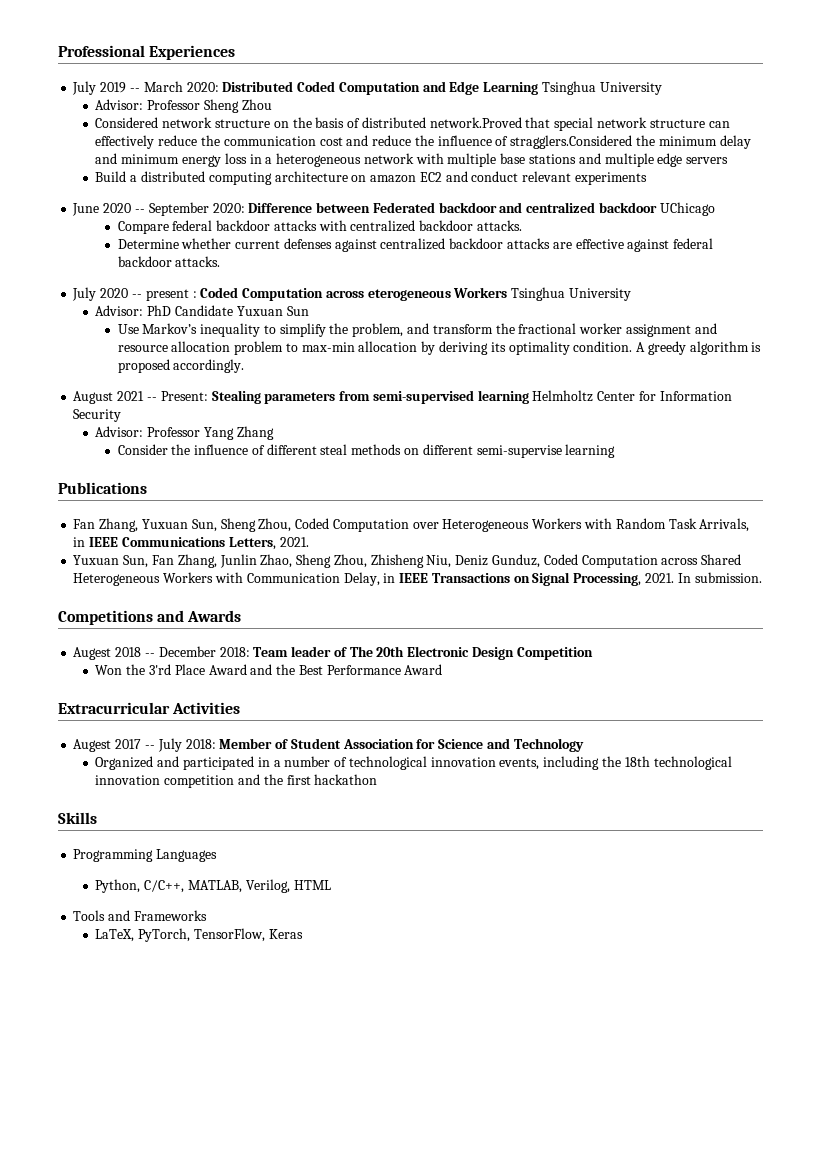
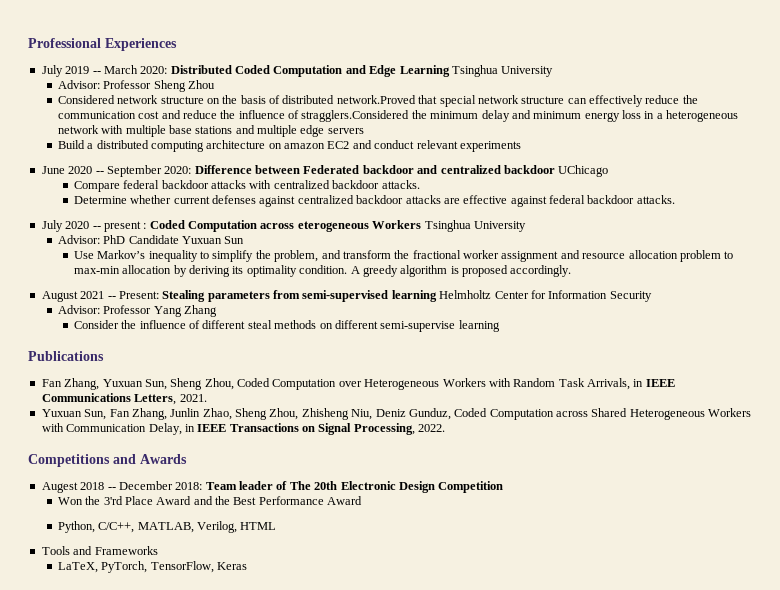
- Yuxuan Sun, Fan Zhang, Junlin Zhao, Sheng Zhou, Zhisheng Niu, Deniz Gunduz, Coded Computation across Shared Heterogeneous Workers with Communication Delay, in IEEE Transactions on Signal Processing, 2021. In submission.
+ Yuxuan Sun, Fan Zhang, Junlin Zhao, Sheng Zhou, Zhisheng Niu, Deniz Gunduz, Coded Computation across Shared Heterogeneous Workers with Communication Delay, in IEEE Transactions on Signal Processing, 2022.
- Extracurricular Activities
- Augest 2017 -- July 2018: Member of Student Association for Science and Technology
- Organized and participated in a number of technological innovation events, including the 18th technological innovation competition and the first hackathon
- Skills
- Programming Languages

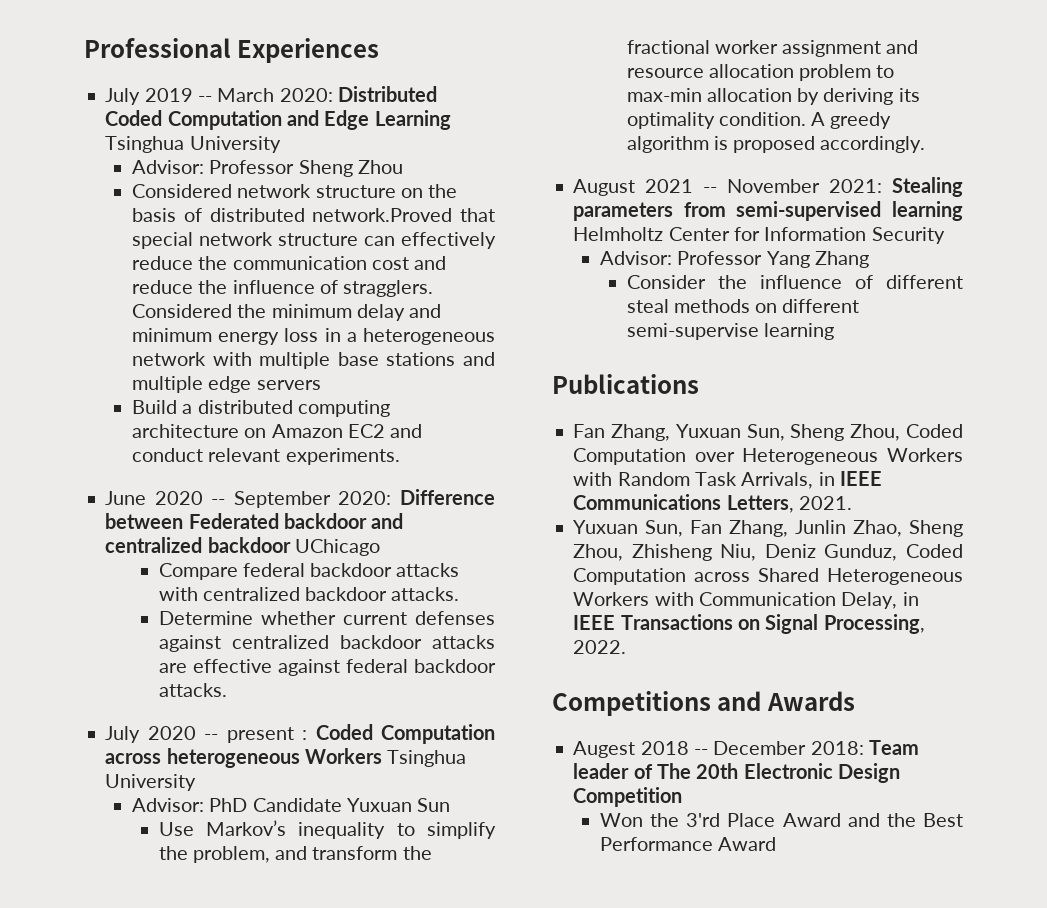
- Considered network structure on the basis of distributed network.Proved that special network structure can effectively reduce the communication cost and reduce the influence of stragglers.Considered the minimum delay and minimum energy loss in a heterogeneous network with multiple base stations and multiple edge servers
+ Considered network structure on the basis of distributed network.Proved that special network structure can effectively reduce the communication cost and reduce the influence of stragglers. Considered the minimum delay and minimum energy loss in a heterogeneous network with multiple base stations and multiple edge servers
- Build a distributed computing architecture on amazon EC2 and conduct relevant experiments
+ Build a distributed computing architecture on Amazon EC2 and conduct relevant experiments.
- July 2020 -- present : Coded Computation across eterogeneous Workers Tsinghua University
+ July 2020 -- present : Coded Computation across heterogeneous Workers Tsinghua University
- August 2021 -- Present: Stealing parameters from semi-supervised learning Helmholtz Center for Information Security
+ August 2021 -- November 2021: Stealing parameters from semi-supervised learning Helmholtz Center for Information Security
- Python, C/C++, MATLAB, Verilog, HTML
- Tools and Frameworks
- LaTeX, PyTorch, TensorFlow, Keras

